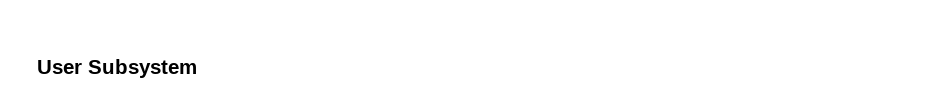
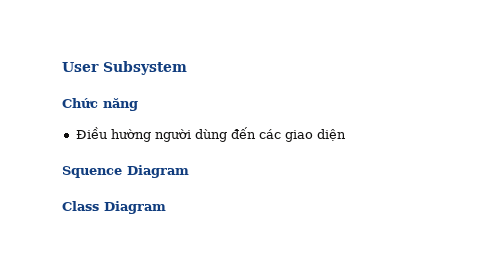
+ Chức năng
+ Điều hường người dùng đến các giao diện
+ Squence Diagram
+ Class Diagram

